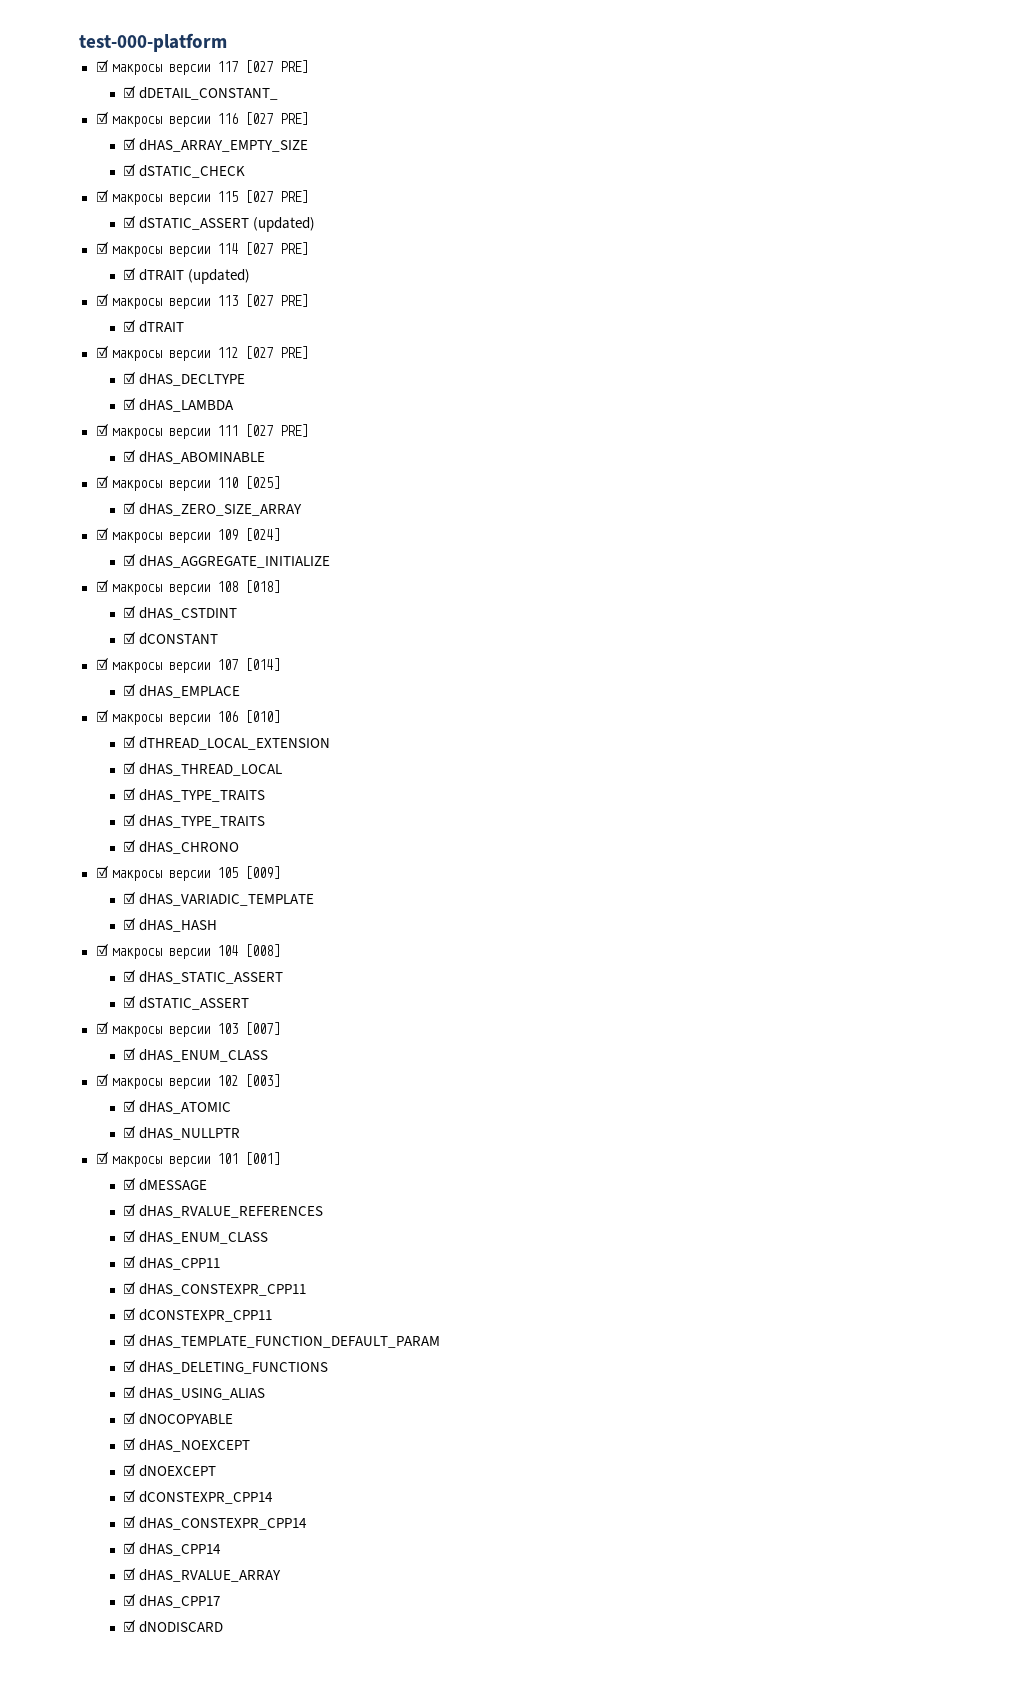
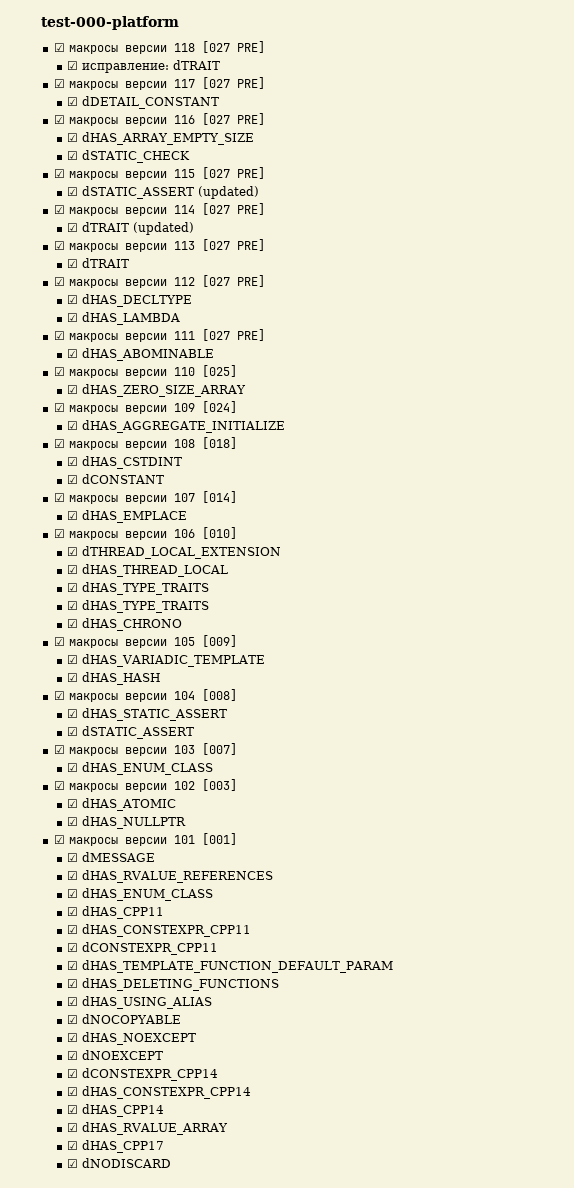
+ ☑ макросы версии 118 [027 PRE]
+ ☑ исправление: dTRAIT
- ☑ dDETAIL_CONSTANT_
+ ☑ dDETAIL_CONSTANT

